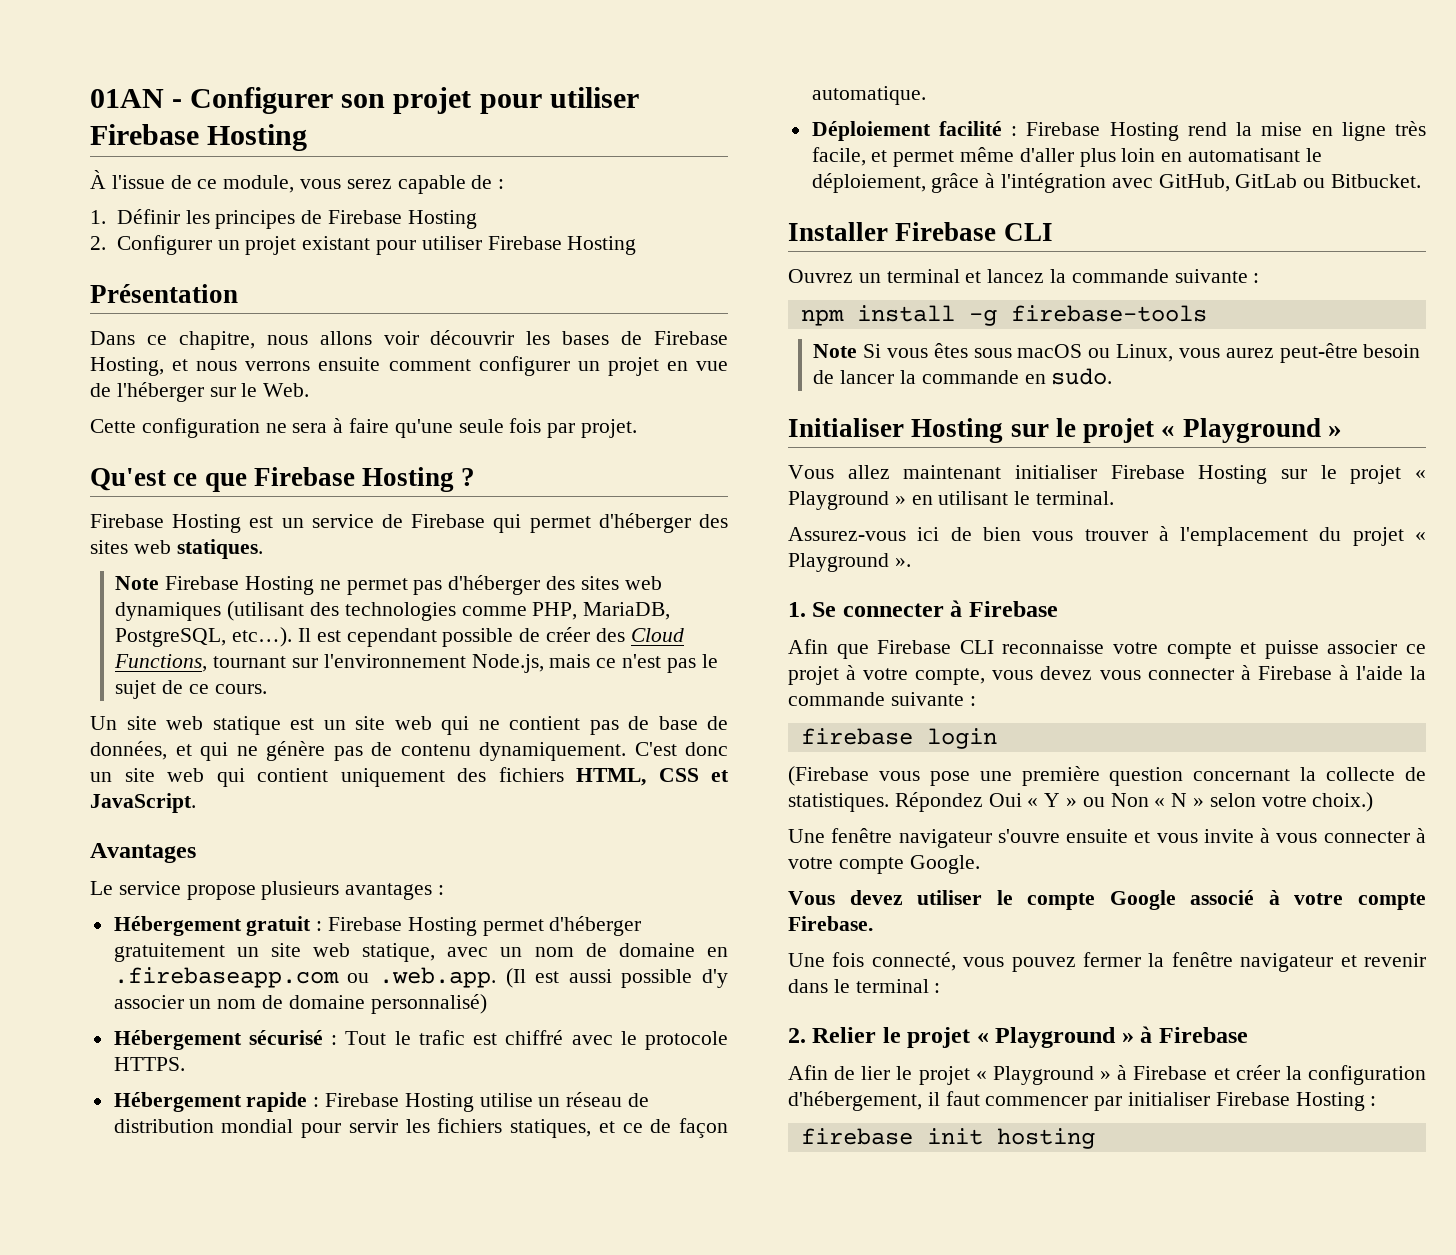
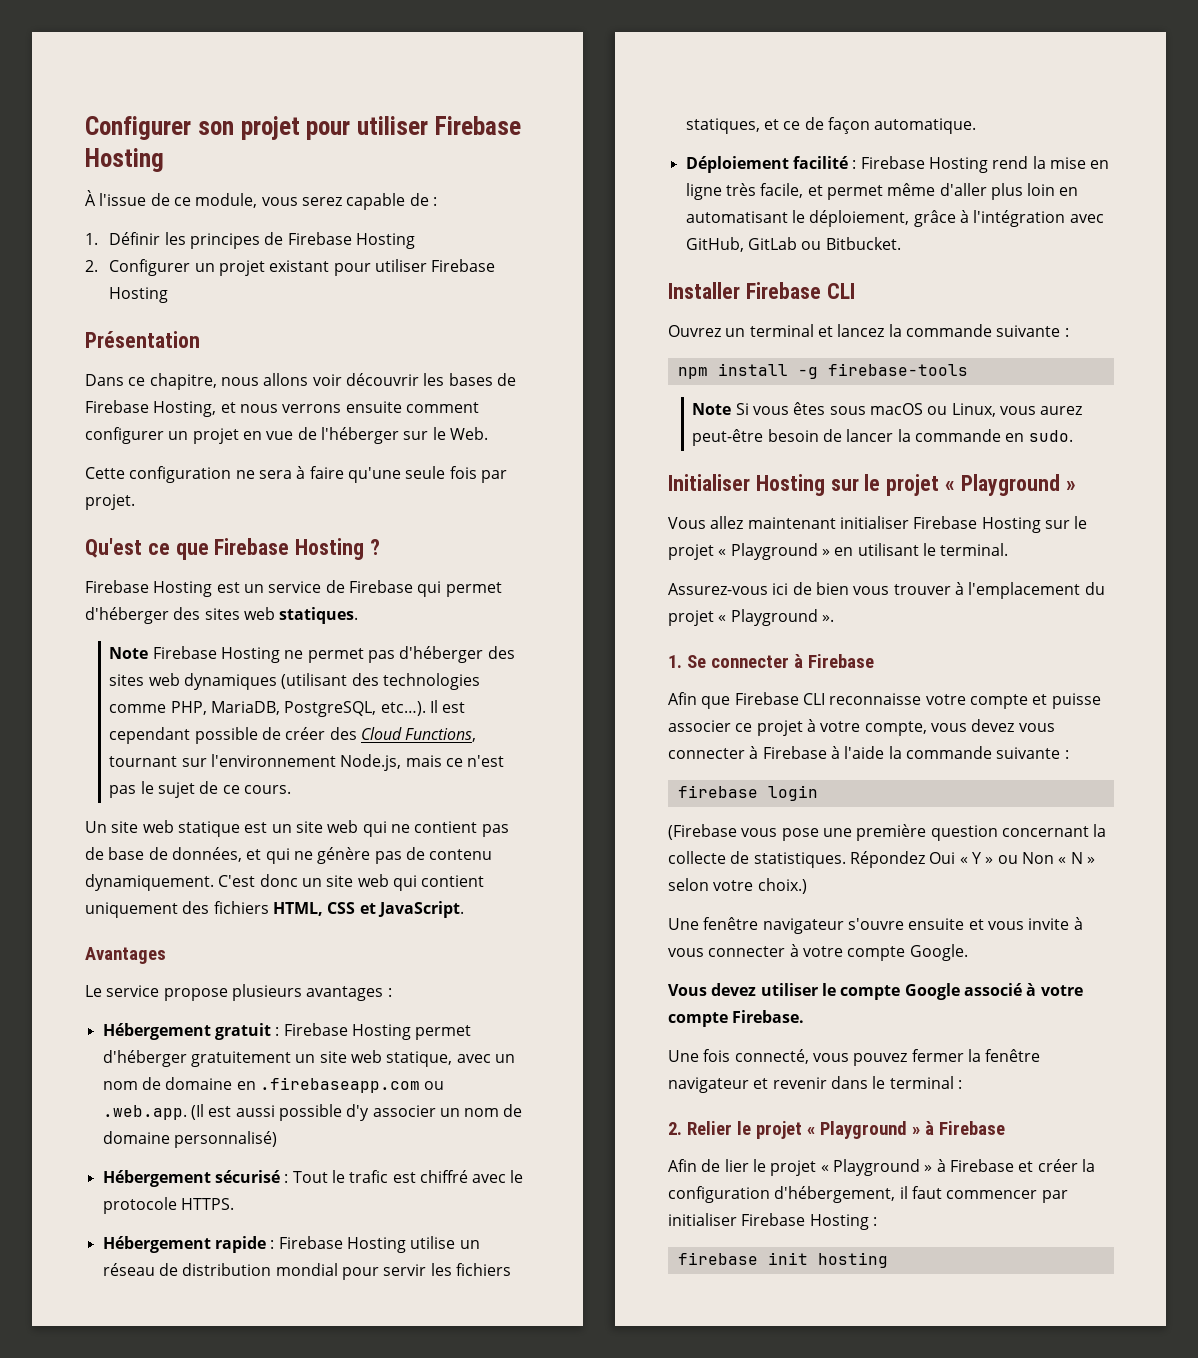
- 01AN - Configurer son projet pour utiliser Firebase Hosting
+ Configurer son projet pour utiliser Firebase Hosting

